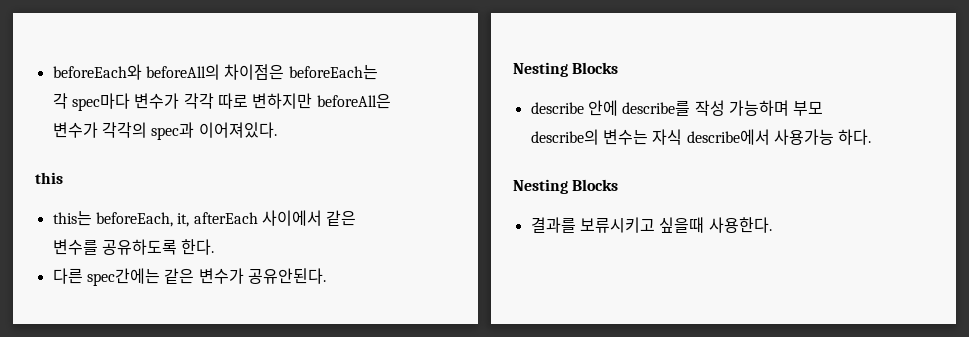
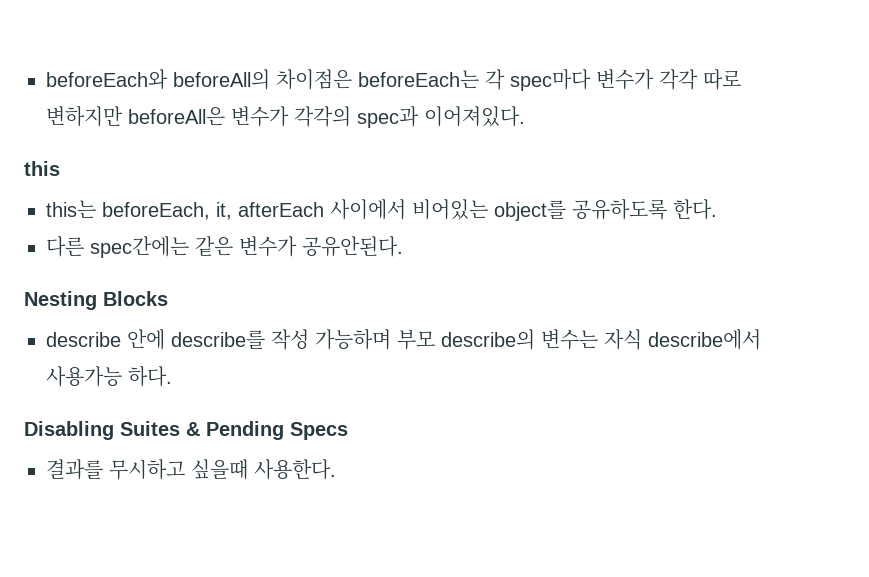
- this는 beforeEach, it, afterEach 사이에서 같은 변수를 공유하도록 한다.
+ this는 beforeEach, it, afterEach 사이에서 비어있는 object를 공유하도록 한다.
  describe 안에 describe를 작성 가능하며 부모 describe의 변수는 자식 describe에서 사용가능 하다.
- Nesting Blocks
+ Disabling Suites & Pending Specs
- 결과를 보류시키고 싶을때 사용한다.
+ 결과를 무시하고 싶을때 사용한다.

